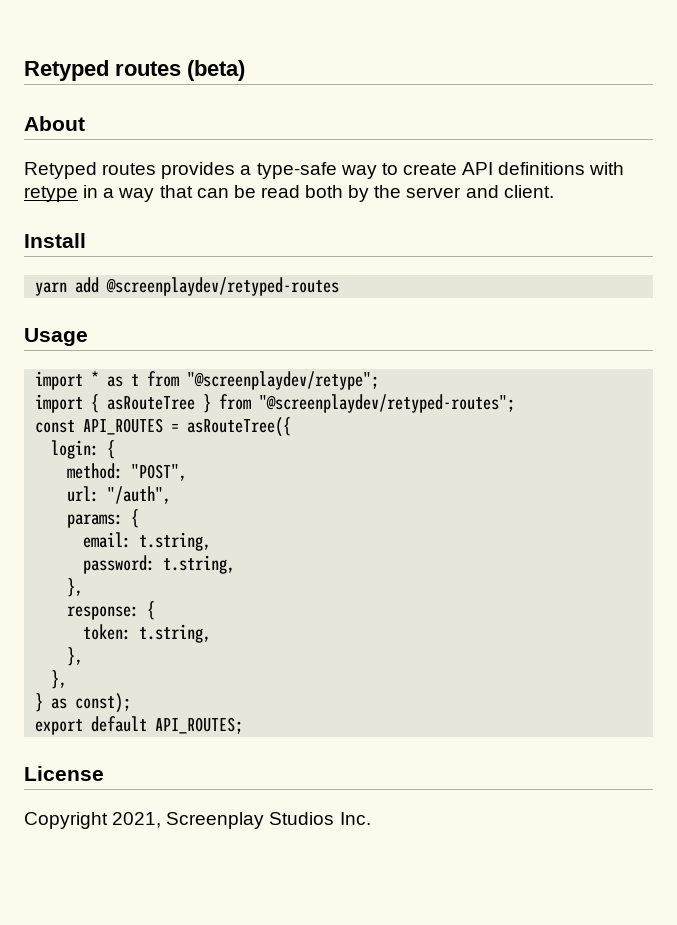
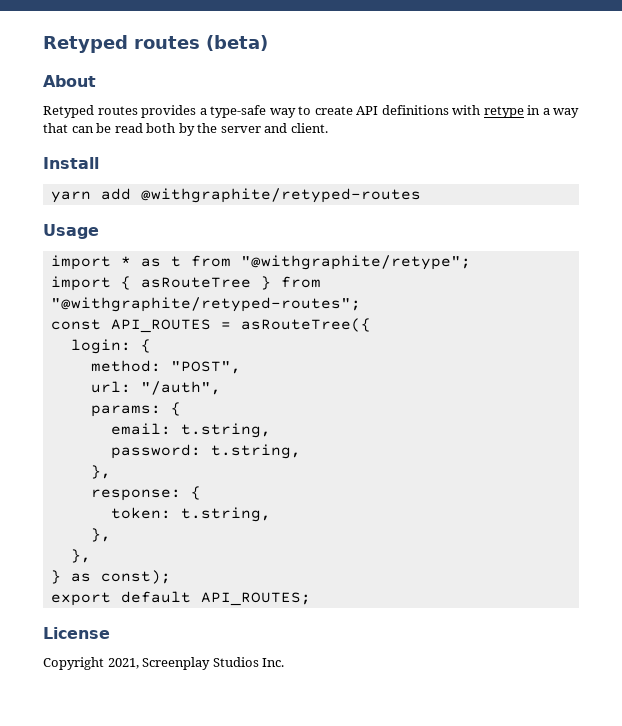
- yarn add @screenplaydev/retyped-routes
+ yarn add @withgraphite/retyped-routes
- import * as t from "@screenplaydev/retype";
+ import * as t from "@withgraphite/retype";
- import { asRouteTree } from "@screenplaydev/retyped-routes";
+ import { asRouteTree } from "@withgraphite/retyped-routes";

